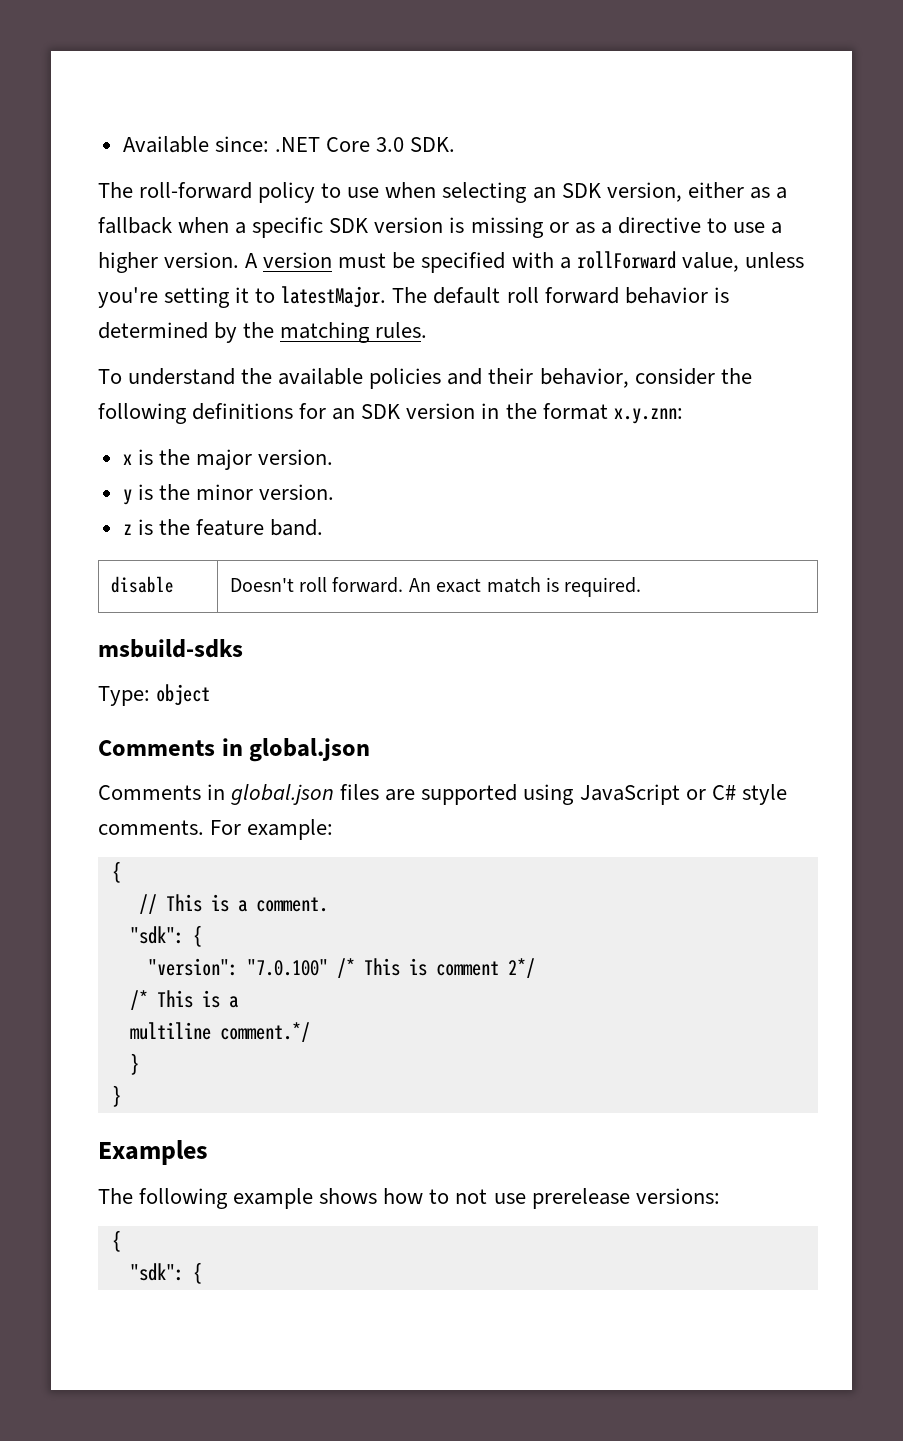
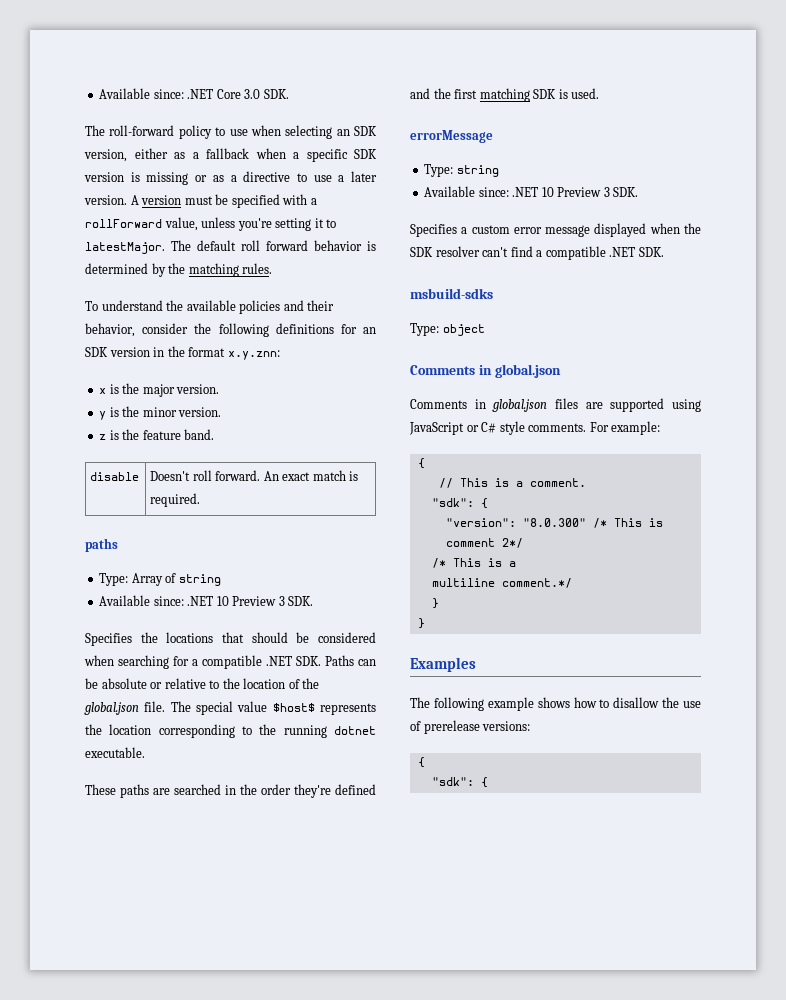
- The roll-forward policy to use when selecting an SDK version, either as a fallback when a specific SDK version is missing or as a directive to use a higher version.
+ The roll-forward policy to use when selecting an SDK version, either as a fallback when a specific SDK version is missing or as a directive to use a later version.
  disable | Doesn't roll forward. An exact match is required.
+ paths
+ Type: Array of string
+ Available since: .NET 10 Preview 3 SDK.
+ Specifies the locations that should be considered when searching for a compatible .NET SDK. Paths can be absolute or relative to the location of the global.json file. The special value $host$ represents the location corresponding to the running dotnet executable.
+ These paths are searched in the order they're defined and the first matching SDK is used.
+ errorMessage
+ Type: string
+ Available since: .NET 10 Preview 3 SDK.
+ Specifies a custom error message displayed when the SDK resolver can't find a compatible .NET SDK.
- "version": "7.0.100" /* This is comment 2*/
+ "version": "8.0.300" /* This is comment 2*/
- The following example shows how to not use prerelease versions:
+ The following example shows how to disallow the use of prerelease versions:

